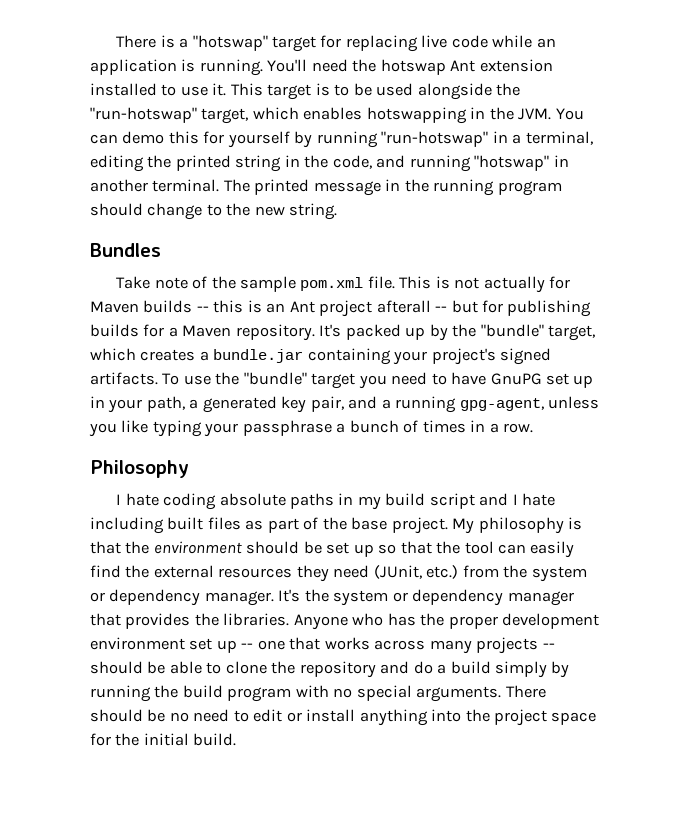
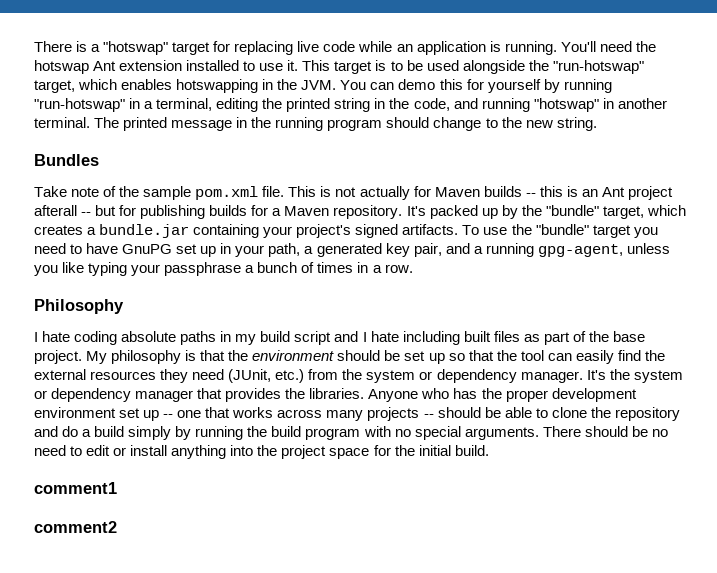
+ comment1
+ comment2

